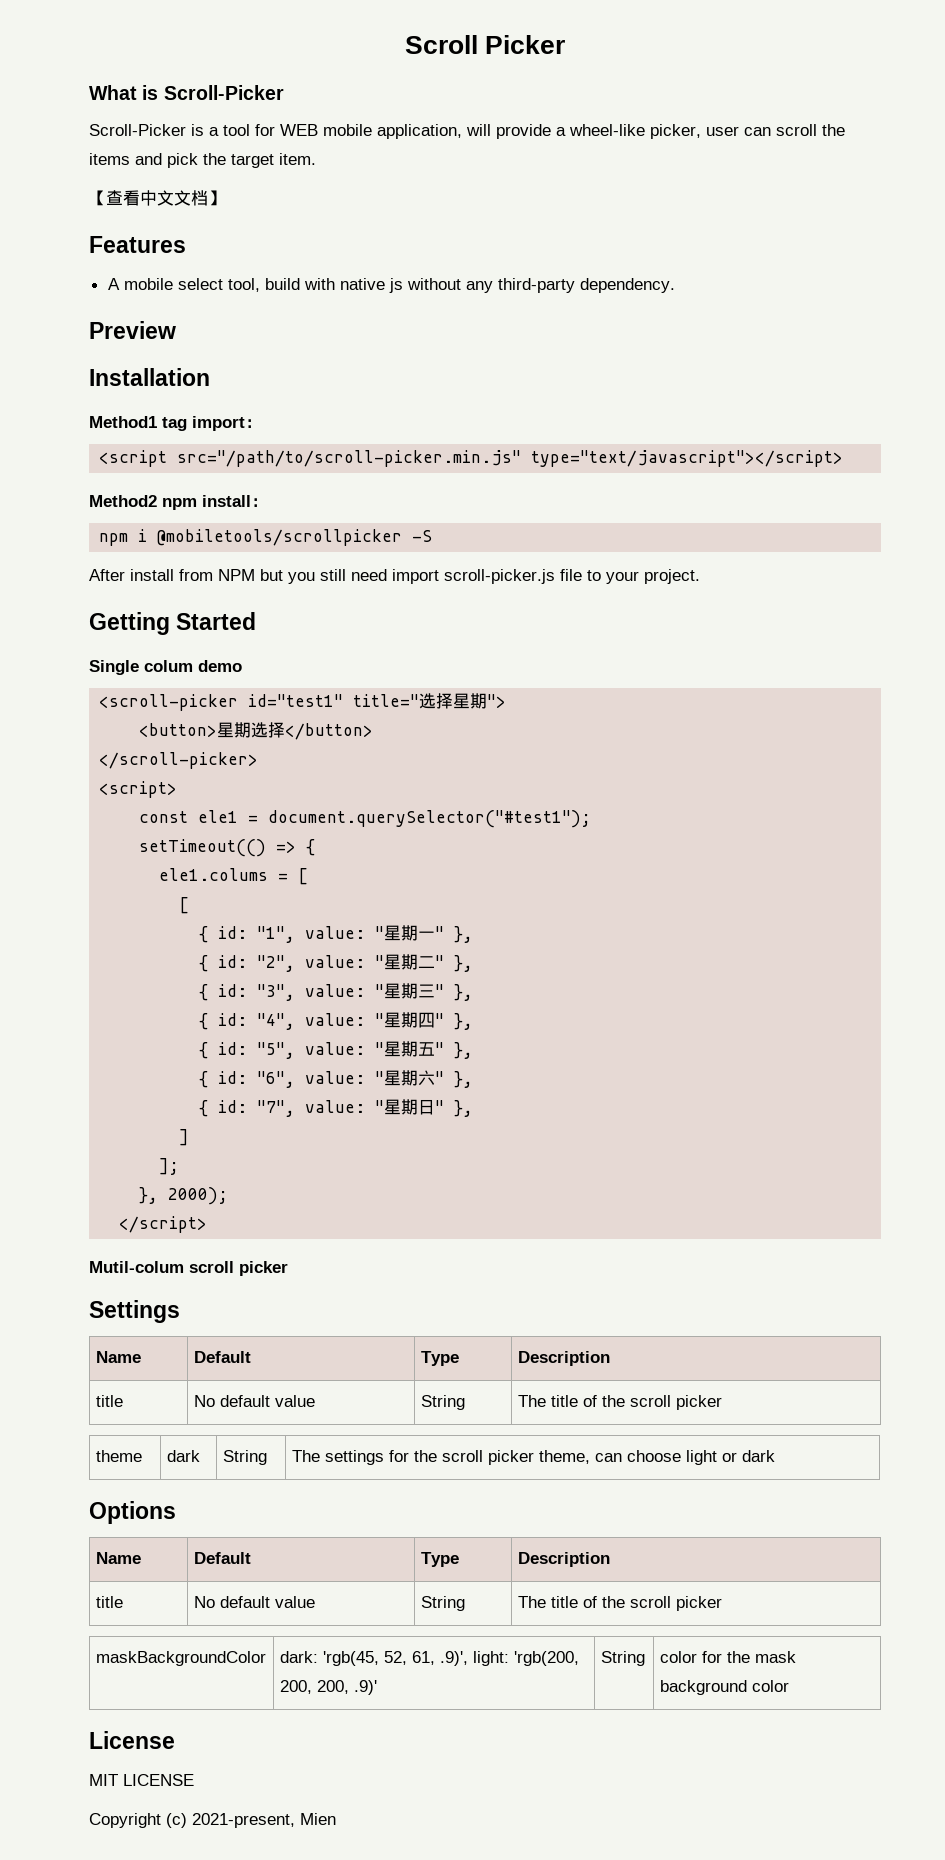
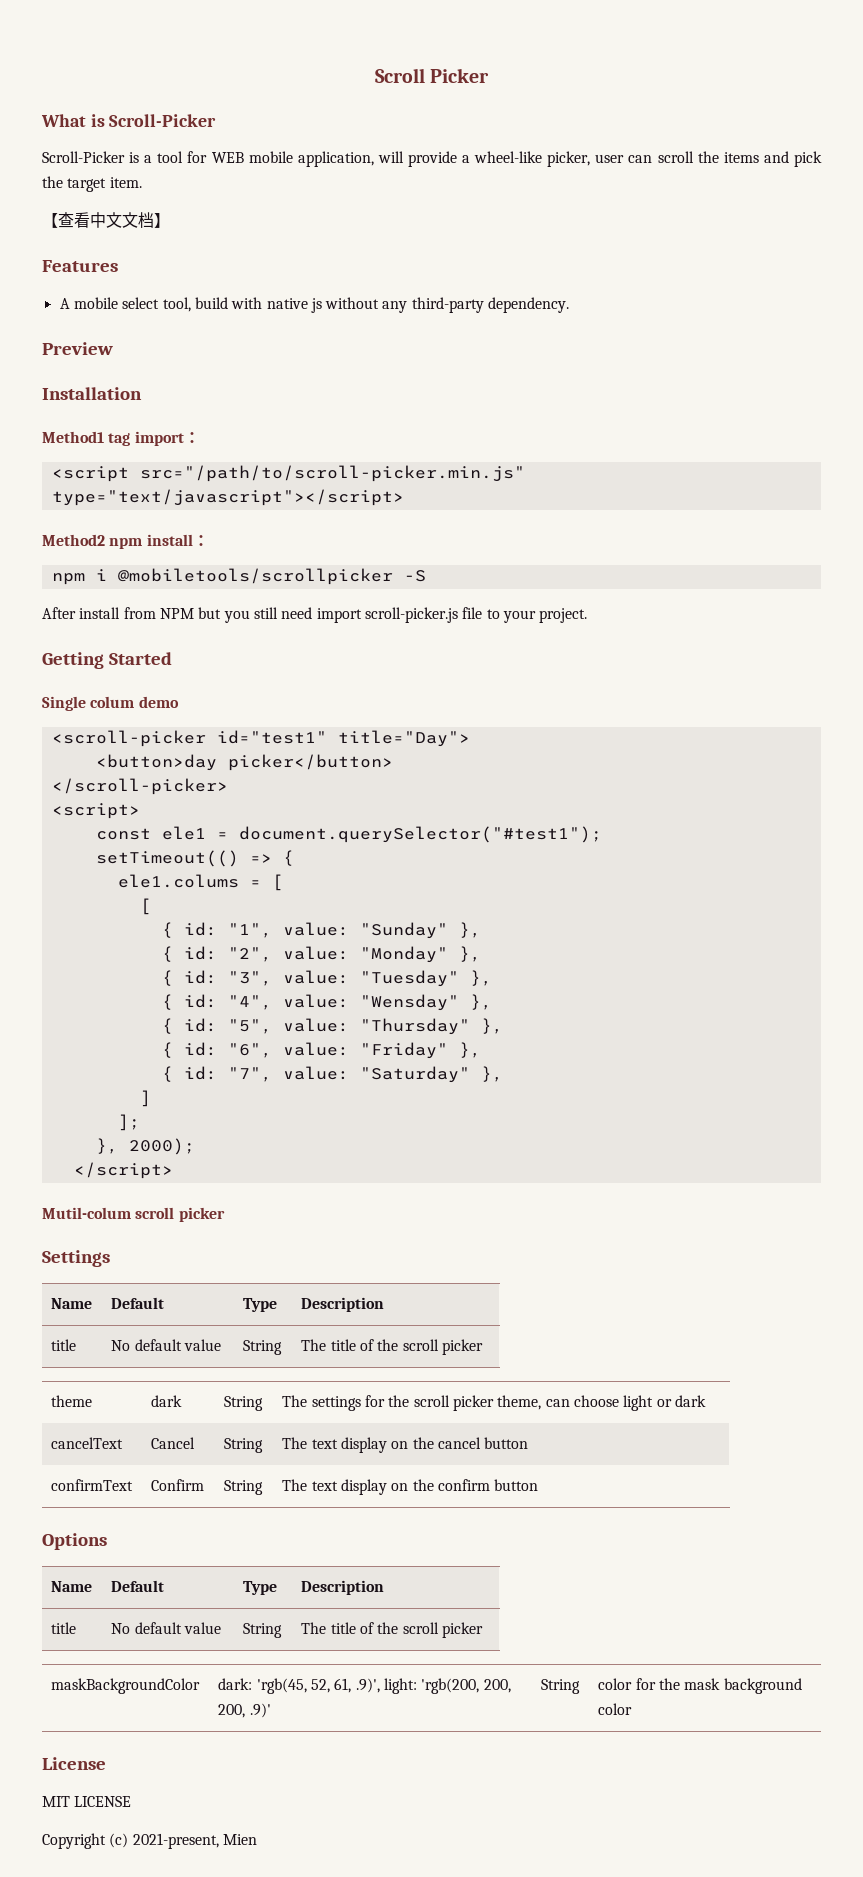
- <scroll-picker id="test1" title="选择星期">
- <button>星期选择</button>
+ <scroll-picker id="test1" title="Day">
+ <button>day picker</button>
- { id: "1", value: "星期一" },
+ { id: "1", value: "Sunday" },
- { id: "2", value: "星期二" },
+ { id: "2", value: "Monday" },
- { id: "3", value: "星期三" },
+ { id: "3", value: "Tuesday" },
- { id: "4", value: "星期四" },
+ { id: "4", value: "Wensday" },
- { id: "5", value: "星期五" },
+ { id: "5", value: "Thursday" },
- { id: "6", value: "星期六" },
+ { id: "6", value: "Friday" },
- { id: "7", value: "星期日" },
+ { id: "7", value: "Saturday" },
+ cancelText | Cancel | String | The text display on the cancel button
+ confirmText | Confirm | String | The text display on the confirm button

